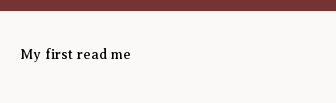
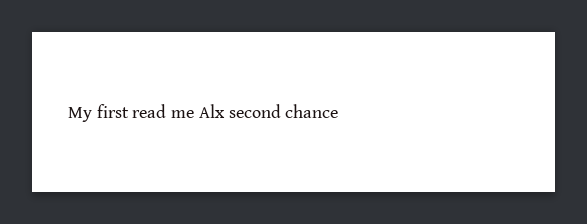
- My first read me
+ My first read me Alx second chance

